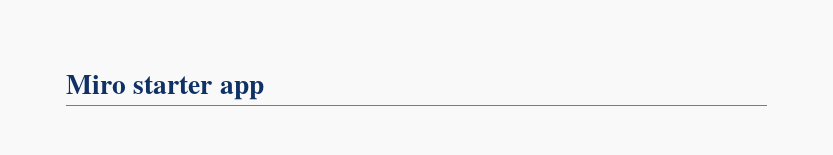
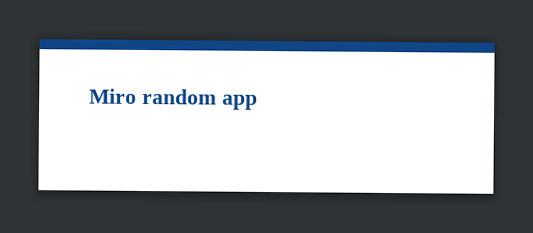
- Miro starter app
+ Miro random app

